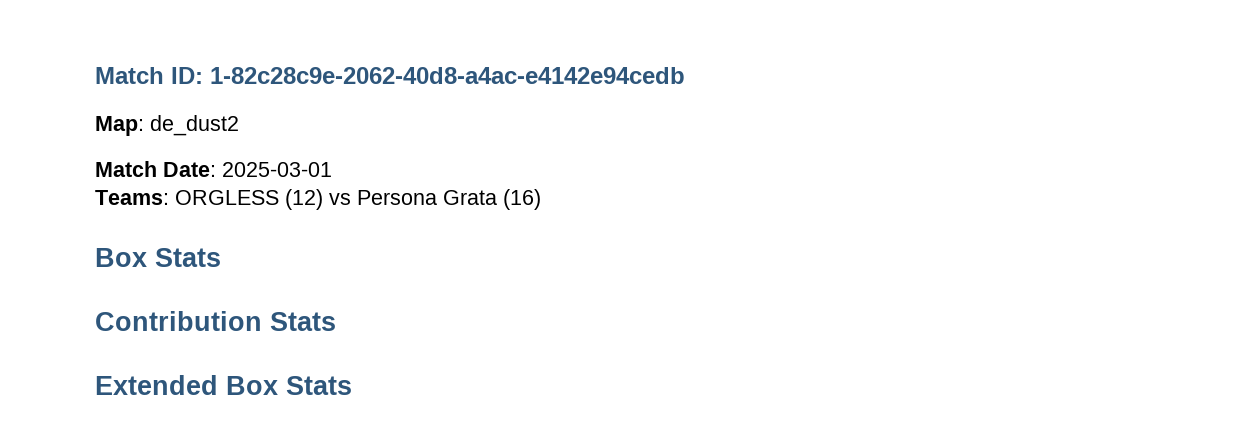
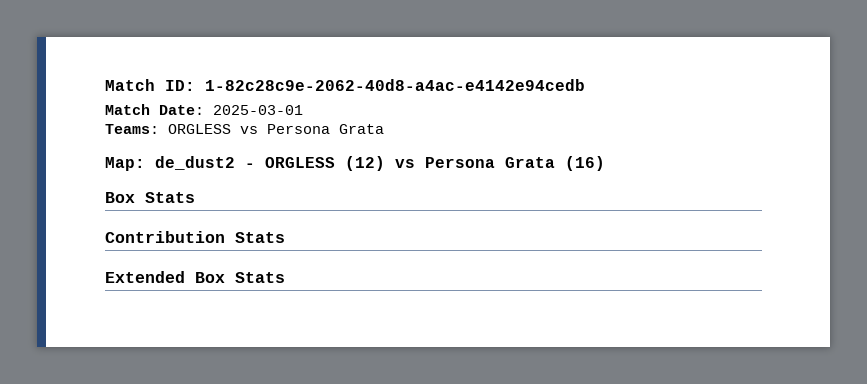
- Map: de_dust2
- Teams: ORGLESS (12) vs Persona Grata (16)
+ Teams: ORGLESS vs Persona Grata
+ Map: de_dust2 - ORGLESS (12) vs Persona Grata (16)

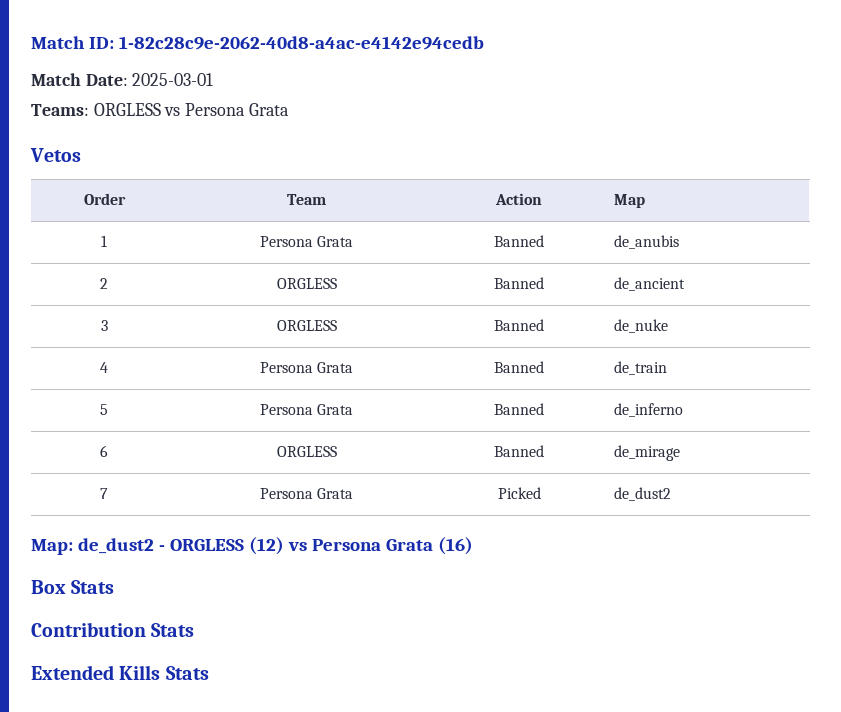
+ Vetos
+ Order | Team | Action | Map
+ 1 | Persona Grata | Banned | de_anubis
+ 2 | ORGLESS | Banned | de_ancient
+ 3 | ORGLESS | Banned | de_nuke
+ 4 | Persona Grata | Banned | de_train
+ 5 | Persona Grata | Banned | de_inferno
+ 6 | ORGLESS | Banned | de_mirage
+ 7 | Persona Grata | Picked | de_dust2
- Extended Box Stats
+ Extended Kills Stats

